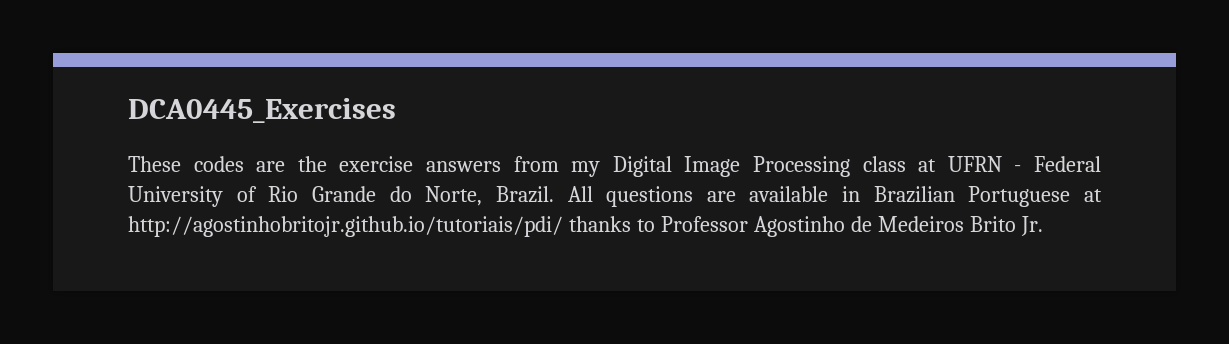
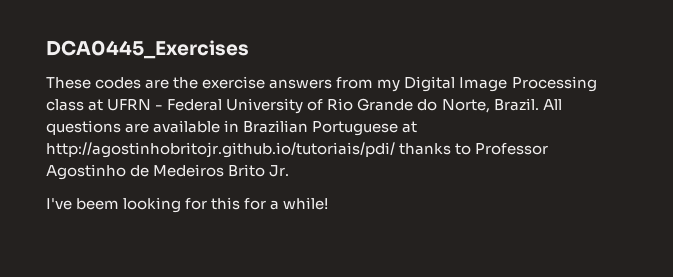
+ I've beem looking for this for a while!

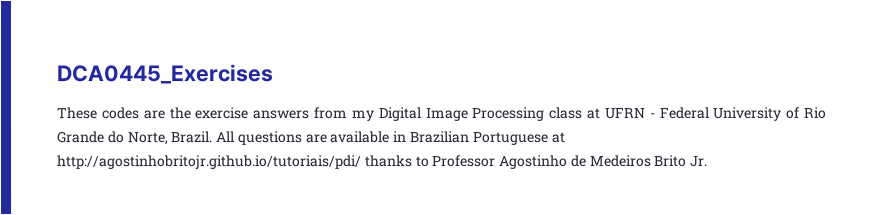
- I've beem looking for this for a while!

